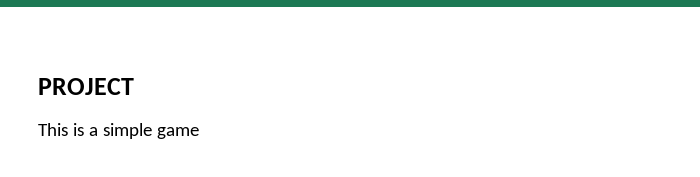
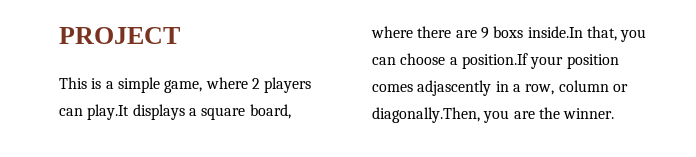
- This is a simple game
+ This is a simple game, where 2 players can play.It displays a square board, where there are 9 boxs inside.In that, you can choose a position.If your position comes adjascently in a row, column or diagonally.Then, you are the winner.

